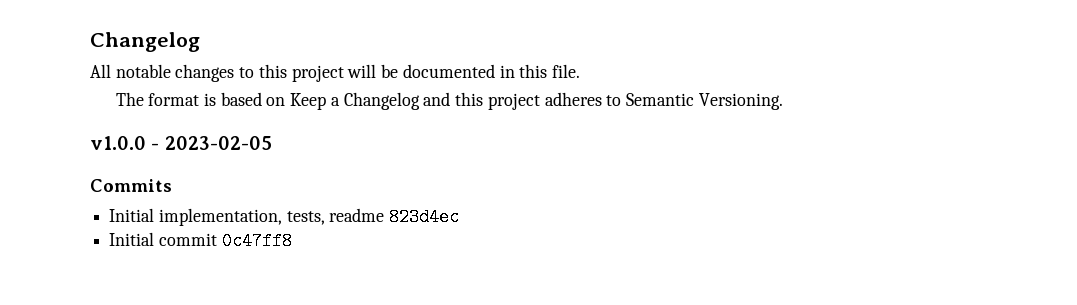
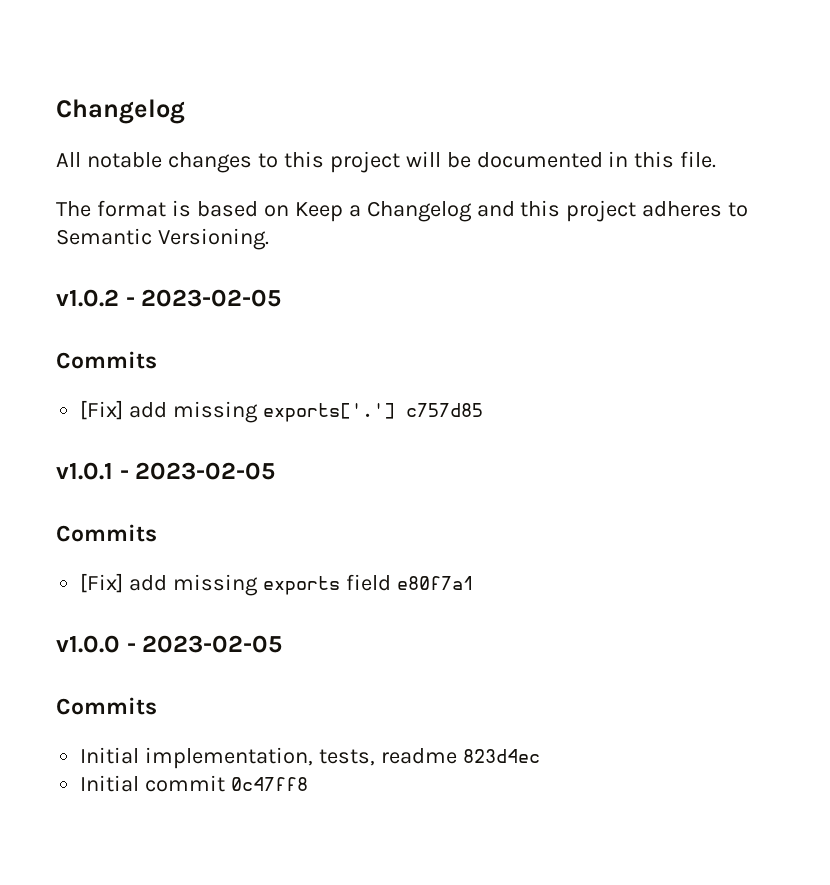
+ v1.0.2 - 2023-02-05
+ Commits
+ [Fix] add missing exports['.'] c757d85
+ v1.0.1 - 2023-02-05
+ Commits
+ [Fix] add missing exports field e80f7a1

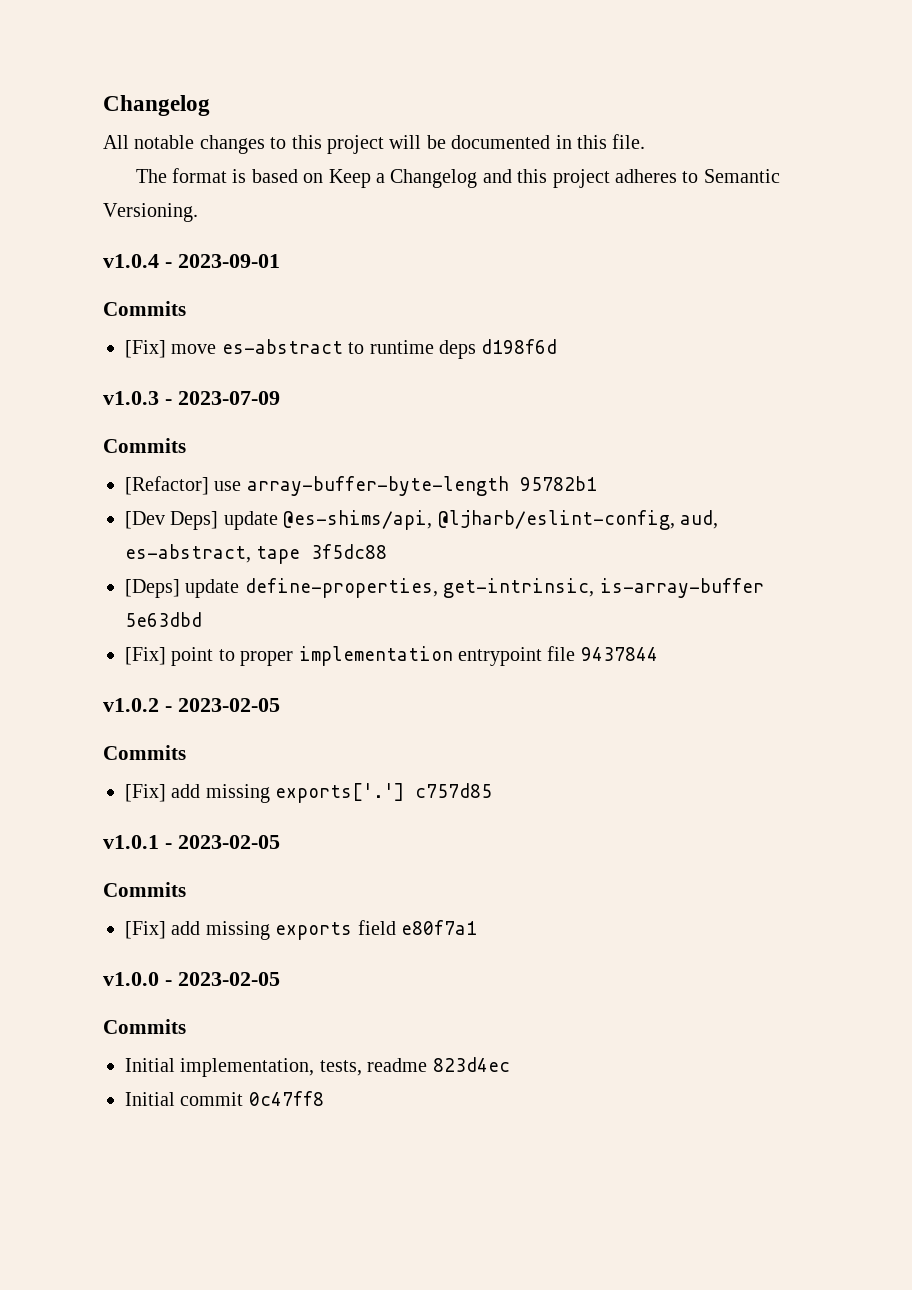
+ v1.0.4 - 2023-09-01
+ Commits
+ [Fix] move es-abstract to runtime deps d198f6d
+ v1.0.3 - 2023-07-09
+ Commits
+ [Refactor] use array-buffer-byte-length 95782b1
+ [Dev Deps] update @es-shims/api, @ljharb/eslint-config, aud, es-abstract, tape 3f5dc88
+ [Deps] update define-properties, get-intrinsic, is-array-buffer 5e63dbd
+ [Fix] point to proper implementation entrypoint file 9437844

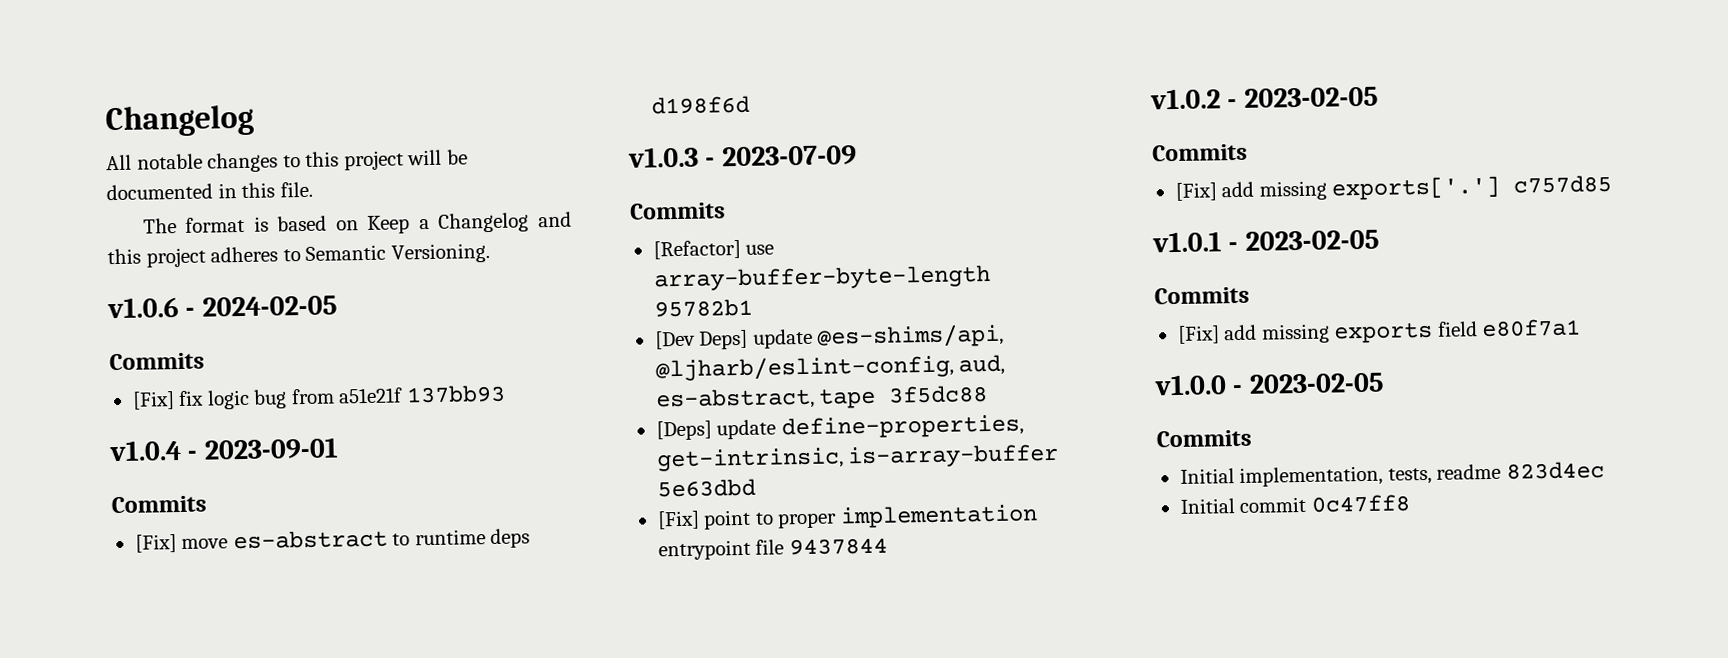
+ v1.0.6 - 2024-02-05
+ Commits
+ [Fix] fix logic bug from a51e21f 137bb93

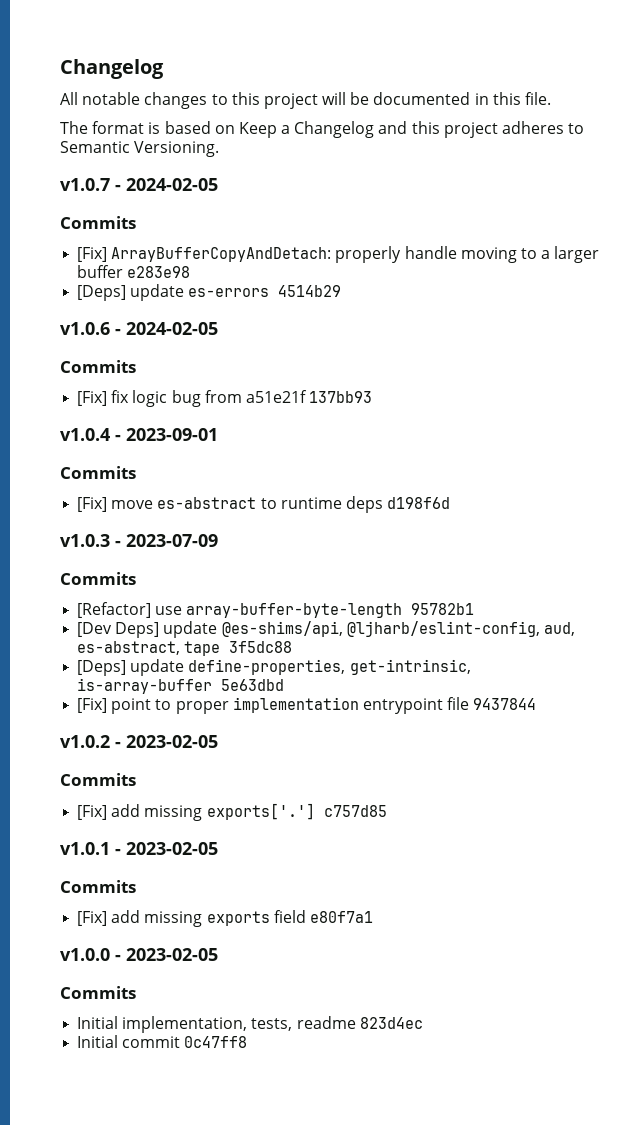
+ v1.0.7 - 2024-02-05
+ Commits
+ [Fix] ArrayBufferCopyAndDetach: properly handle moving to a larger buffer e283e98
+ [Deps] update es-errors 4514b29

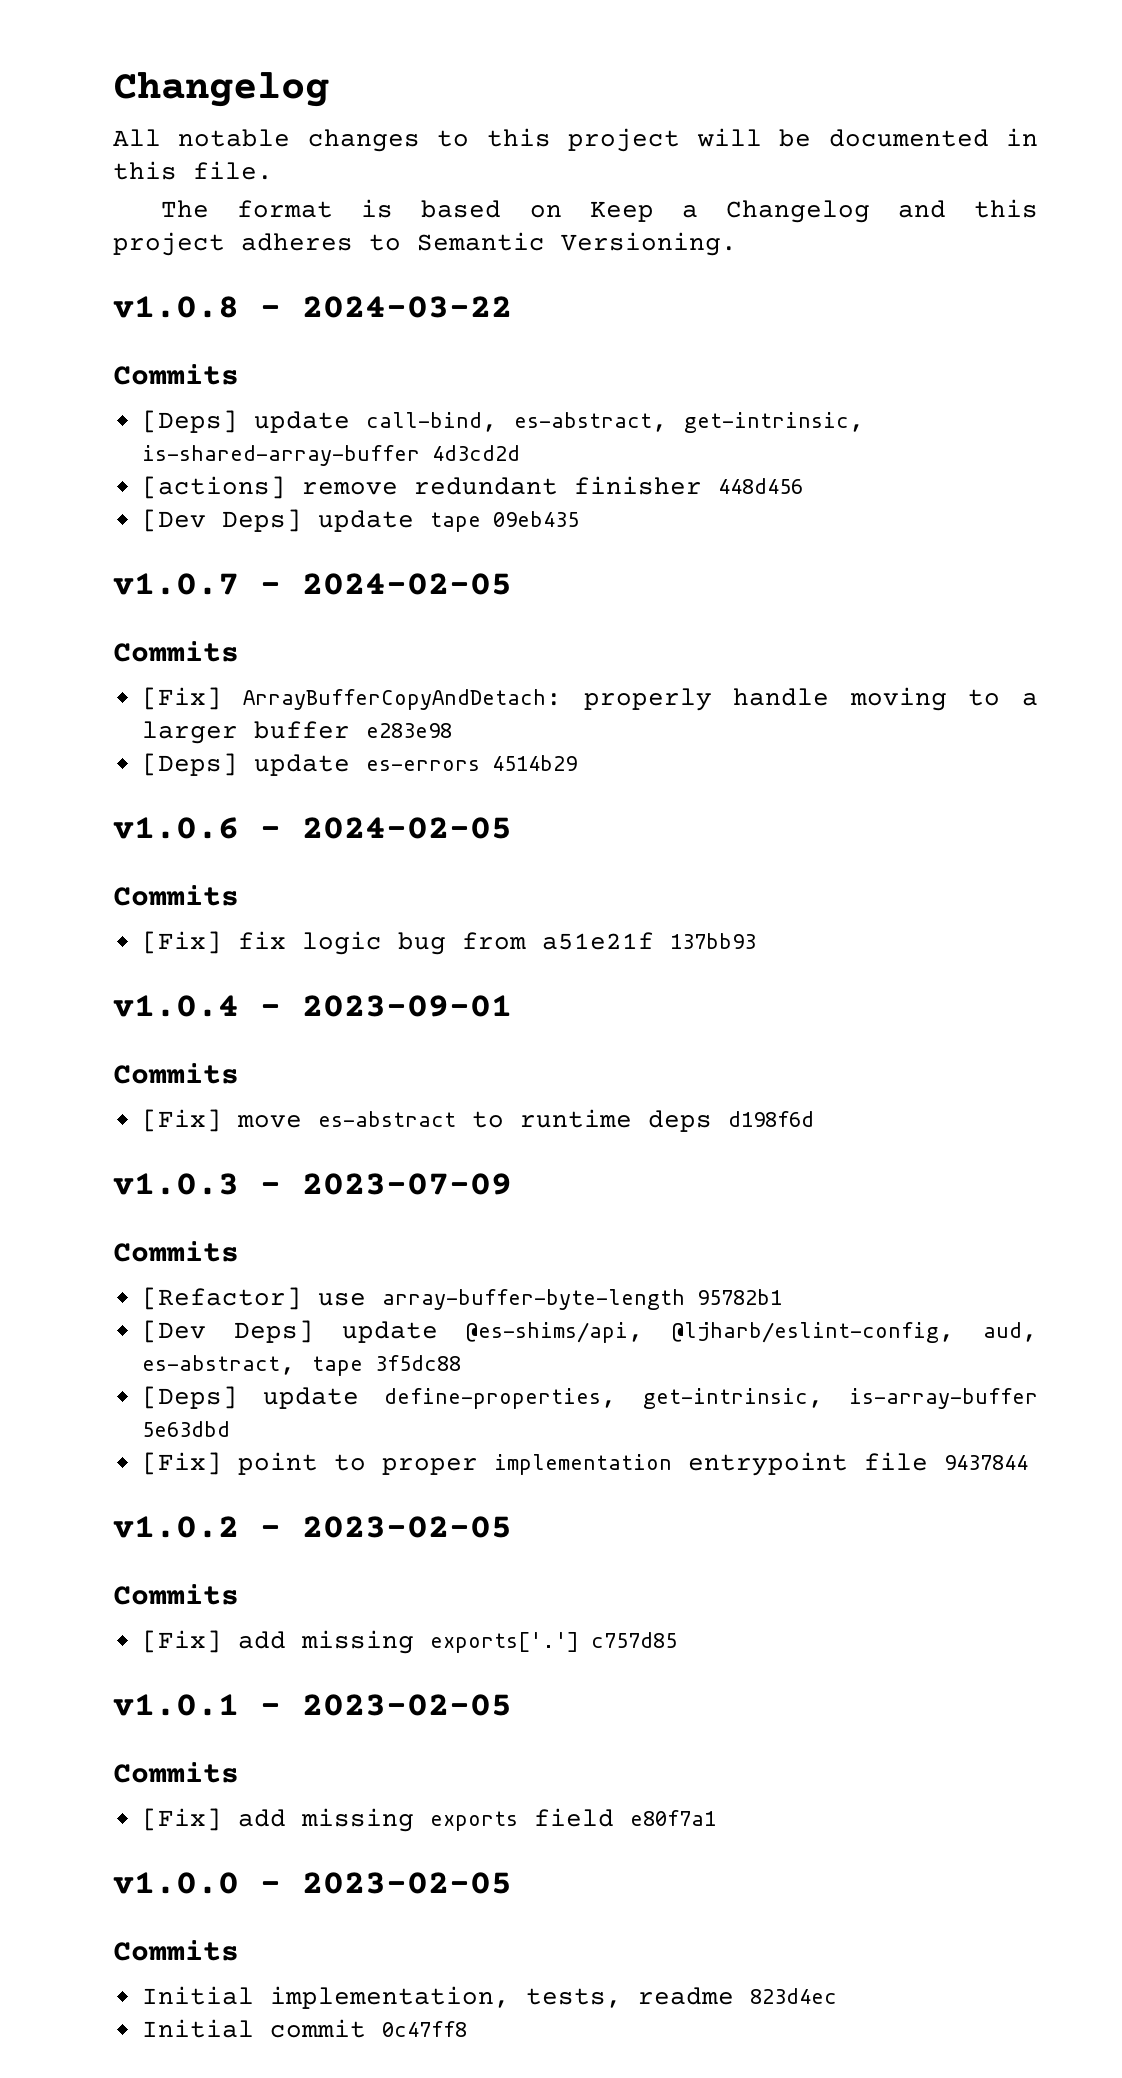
+ v1.0.8 - 2024-03-22
+ Commits
+ [Deps] update call-bind, es-abstract, get-intrinsic, is-shared-array-buffer 4d3cd2d
+ [actions] remove redundant finisher 448d456
+ [Dev Deps] update tape 09eb435

